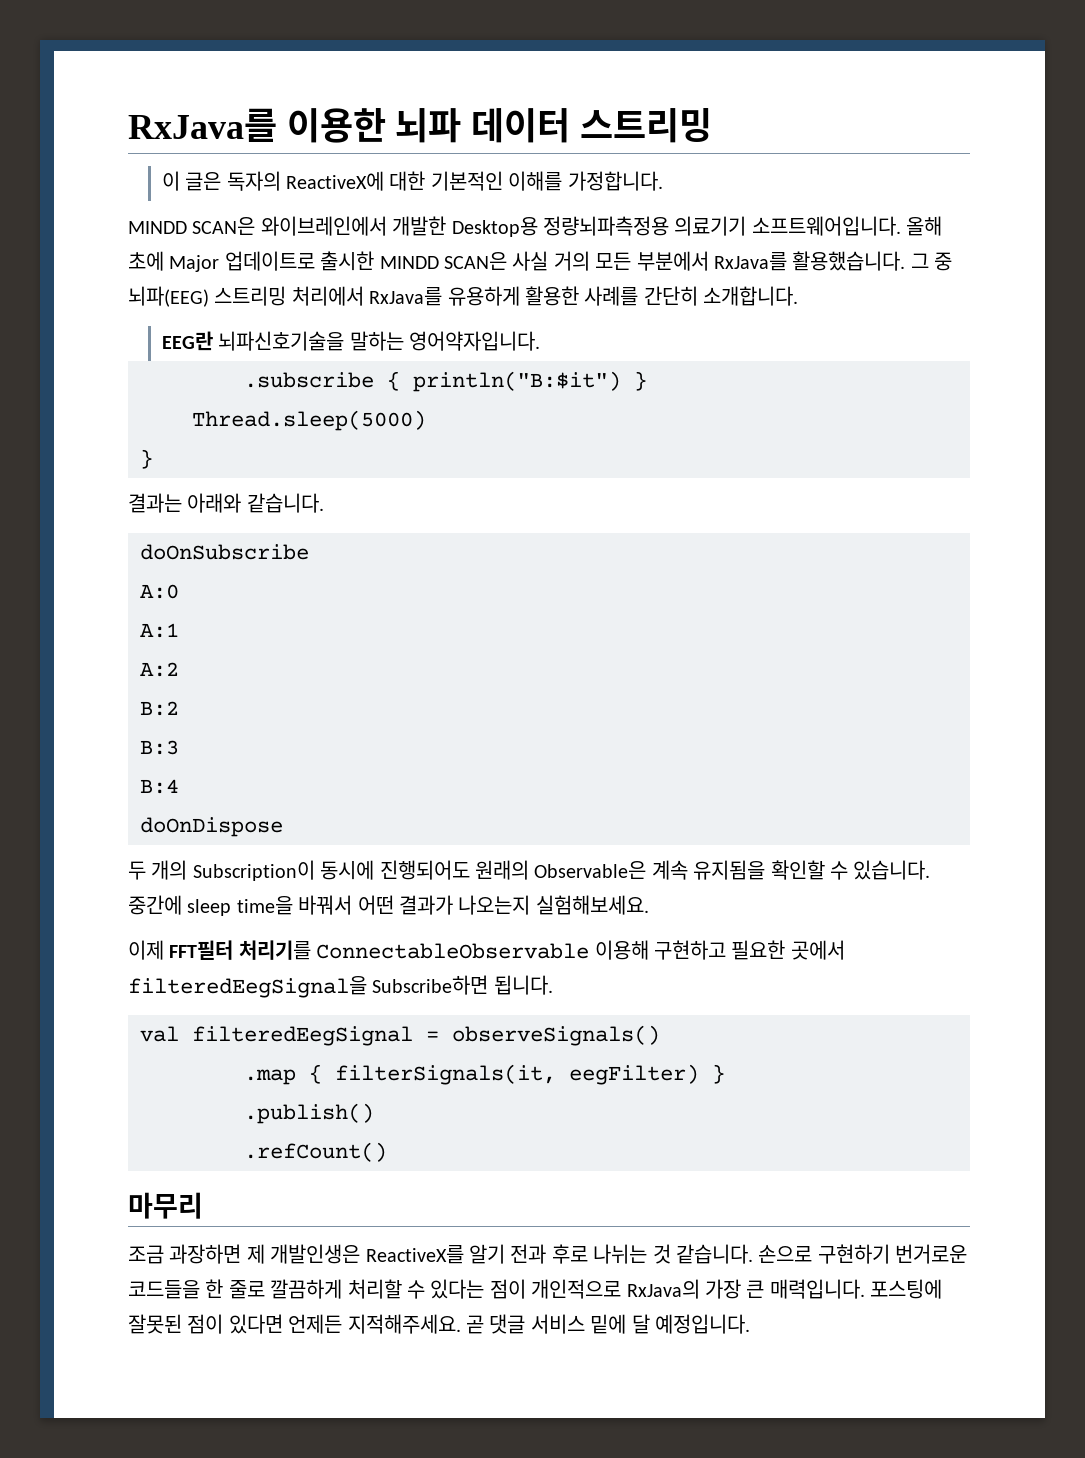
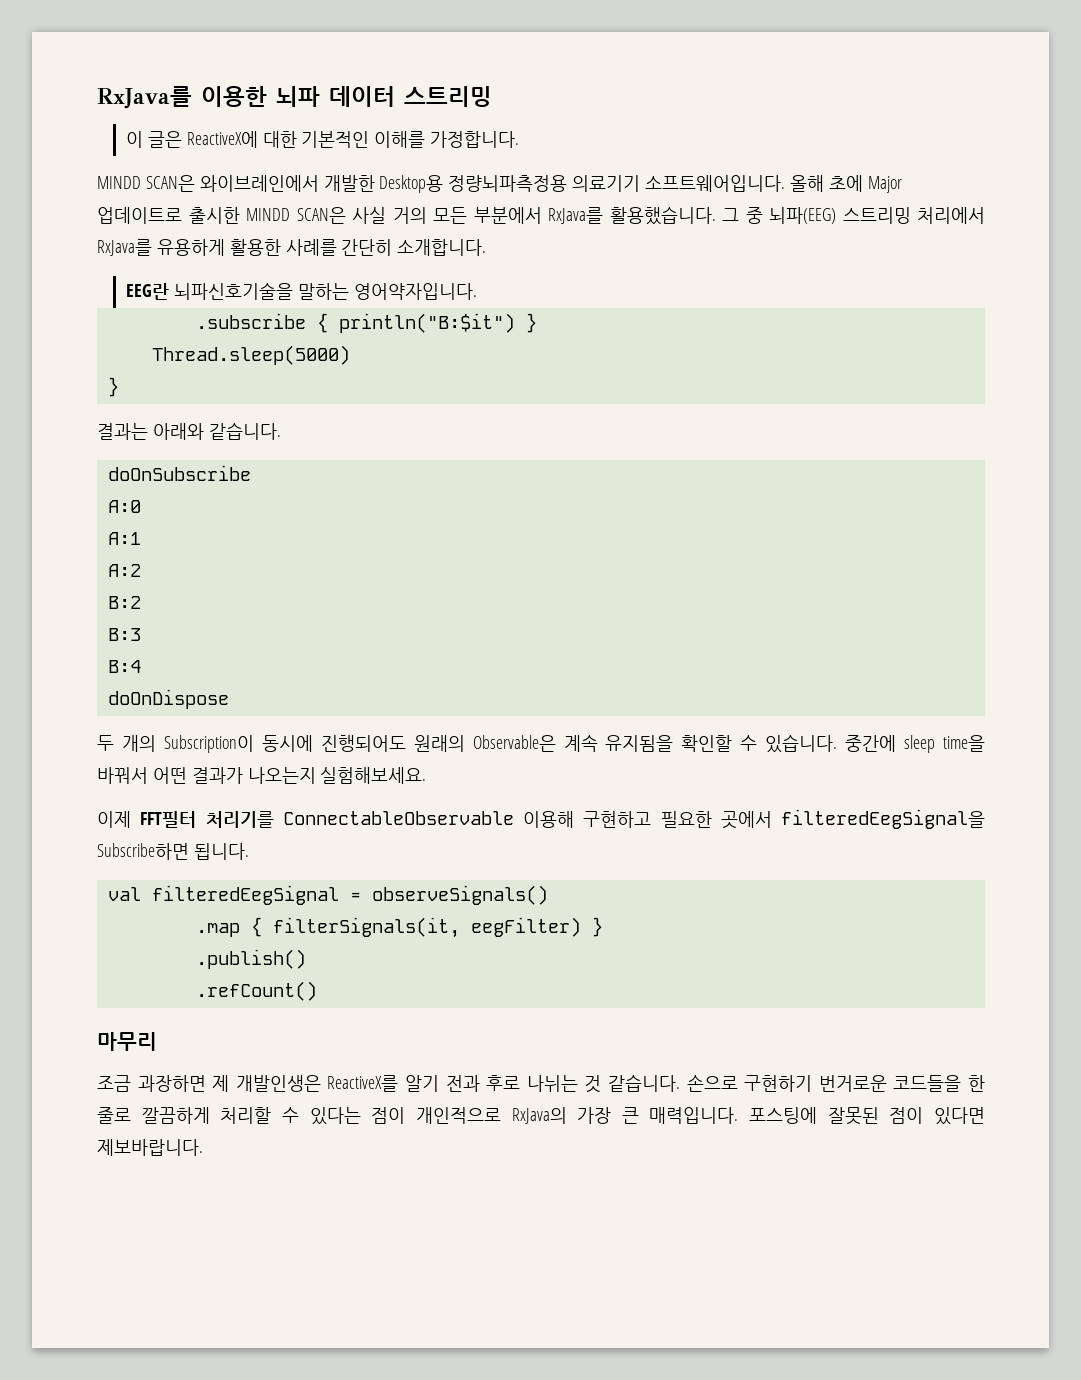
- 이 글은 독자의 ReactiveX에 대한 기본적인 이해를 가정합니다.
+ 이 글은 ReactiveX에 대한 기본적인 이해를 가정합니다.
- 포스팅에 잘못된 점이 있다면 언제든 지적해주세요. 곧 댓글 서비스 밑에 달 예정입니다.
+ 포스팅에 잘못된 점이 있다면 제보바랍니다.

